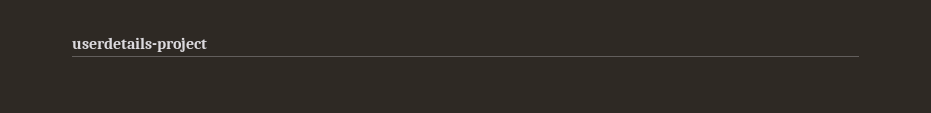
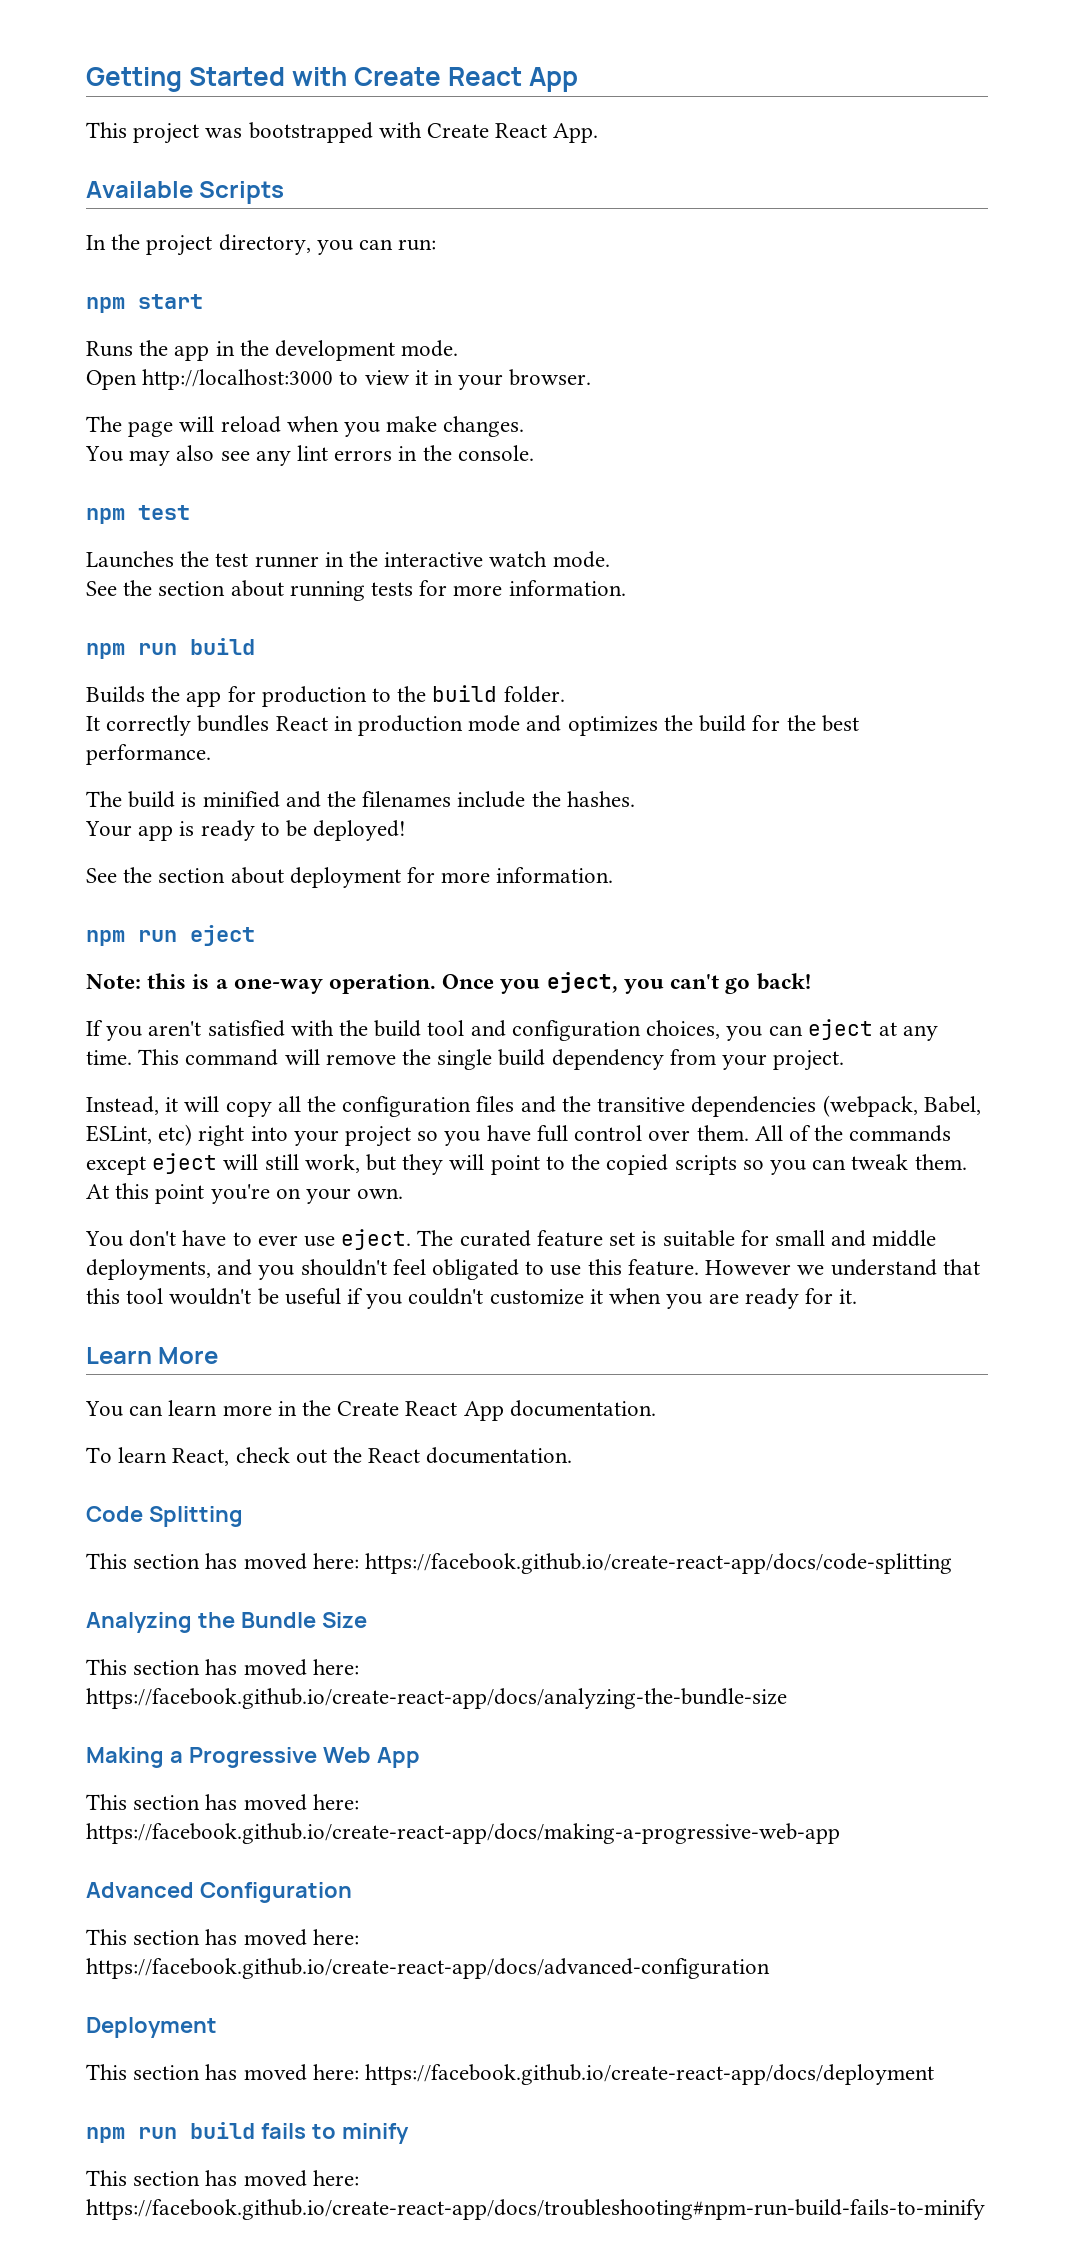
- userdetails-project
+ Getting Started with Create React App
+ This project was bootstrapped with Create React App.
+ Available Scripts
+ In the project directory, you can run:
+ npm start
+ Runs the app in the development mode.
+ Open http://localhost:3000 to view it in your browser.
+ The page will reload when you make changes.
+ You may also see any lint errors in the console.
+ npm test
+ Launches the test runner in the interactive watch mode.
+ See the section about running tests for more information.
+ npm run build
+ Builds the app for production to the build folder.
+ It correctly bundles React in production mode and optimizes the build for the best performance.
+ The build is minified and the filenames include the hashes.
+ Your app is ready to be deployed!
+ See the section about deployment for more information.
+ npm run eject
+ Note: this is a one-way operation. Once you eject, you can't go back!
+ If you aren't satisfied with the build tool and configuration choices, you can eject at any time. This command will remove the single build dependency from your project.
+ Instead, it will copy all the configuration files and the transitive dependencies (webpack, Babel, ESLint, etc) right into your project so you have full control over them. All of the commands except eject will still work, but they will point to the copied scripts so you can tweak them. At this point you're on your own.
+ You don't have to ever use eject. The curated feature set is suitable for small and middle deployments, and you shouldn't feel obligated to use this feature. However we understand that this tool wouldn't be useful if you couldn't customize it when you are ready for it.
+ Learn More
+ You can learn more in the Create React App documentation.
+ To learn React, check out the React documentation.
+ Code Splitting
+ This section has moved here: https://facebook.github.io/create-react-app/docs/code-splitting
+ Analyzing the Bundle Size
+ This section has moved here: https://facebook.github.io/create-react-app/docs/analyzing-the-bundle-size
+ Making a Progressive Web App
+ This section has moved here: https://facebook.github.io/create-react-app/docs/making-a-progressive-web-app
+ Advanced Configuration
+ This section has moved here: https://facebook.github.io/create-react-app/docs/advanced-configuration
+ Deployment
+ This section has moved here: https://facebook.github.io/create-react-app/docs/deployment
+ npm run build fails to minify
+ This section has moved here: https://facebook.github.io/create-react-app/docs/troubleshooting#npm-run-build-fails-to-minify

